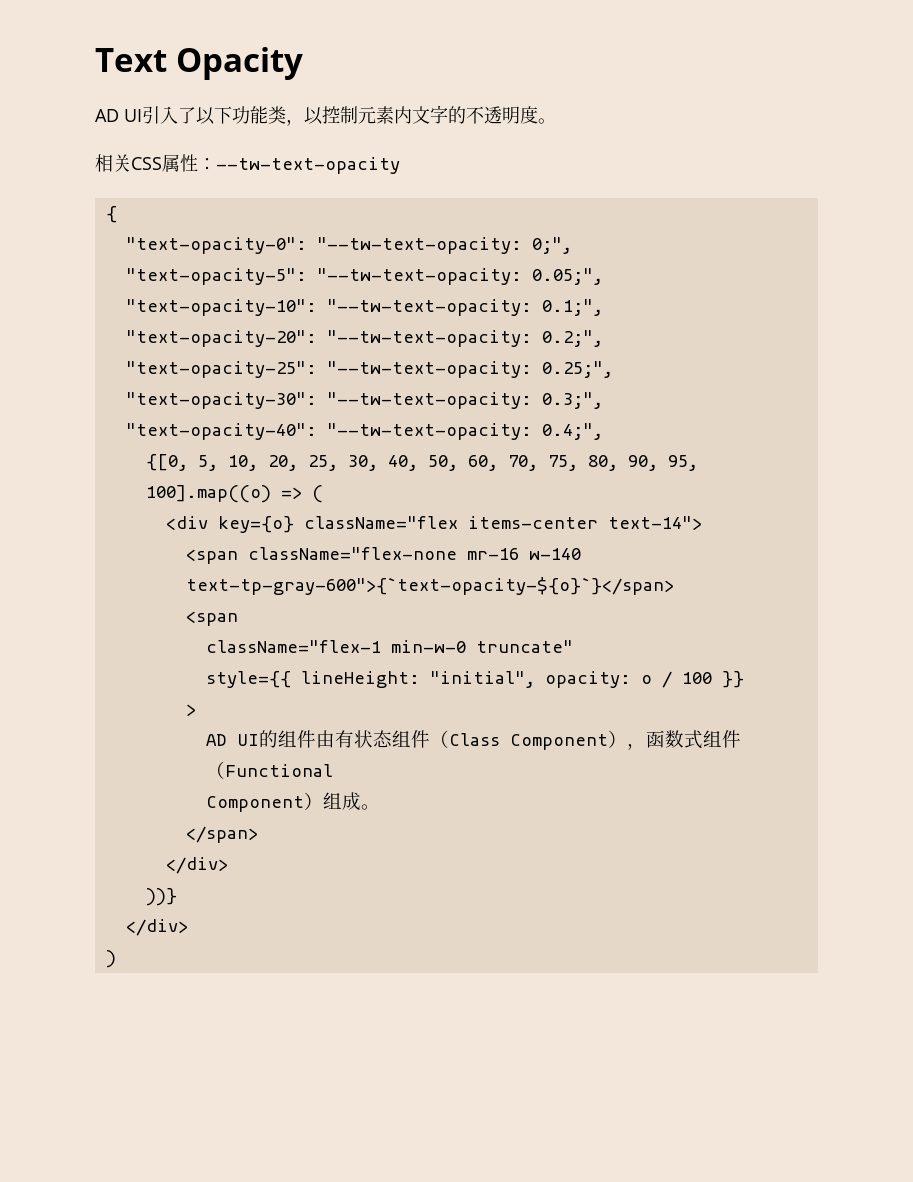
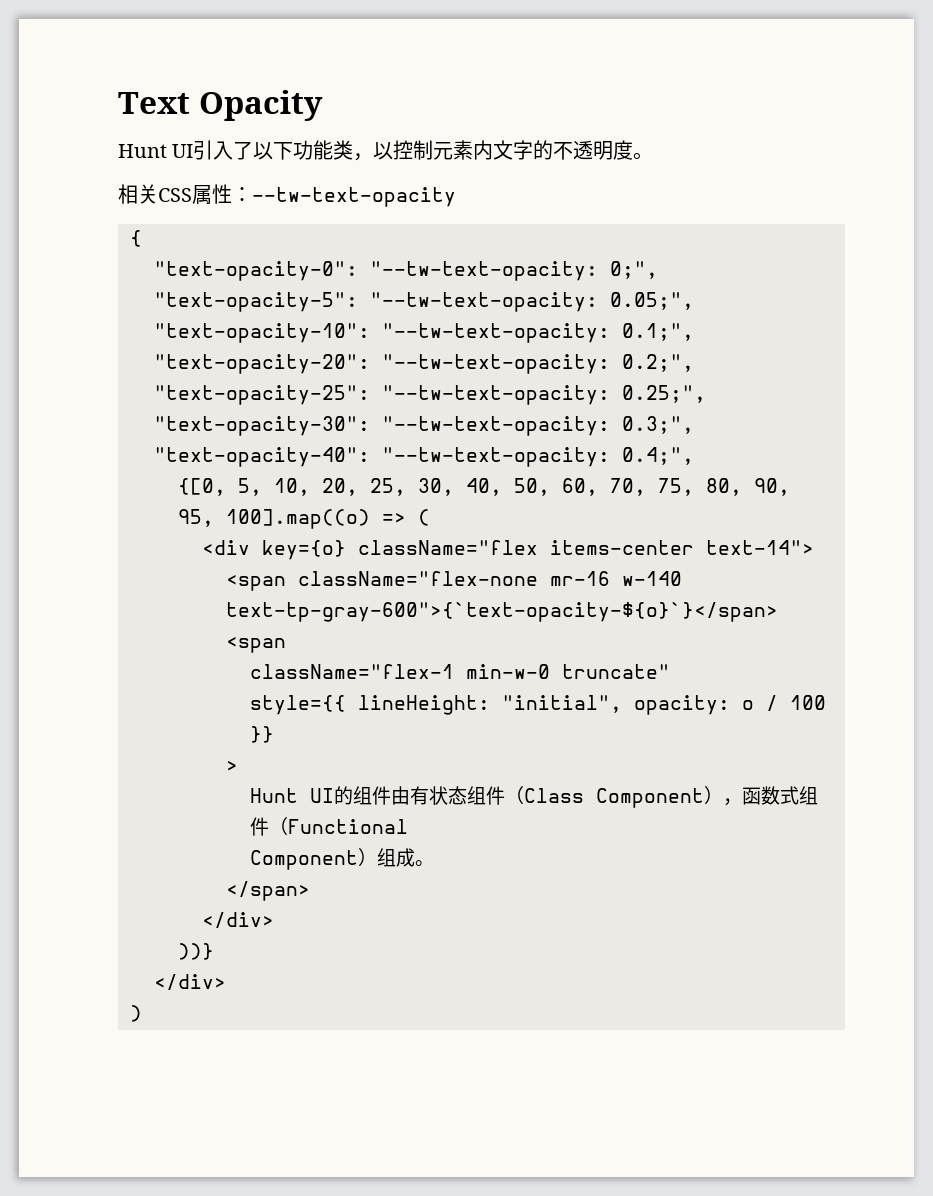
- AD UI引入了以下功能类，以控制元素内文字的不透明度。
+ Hunt UI引入了以下功能类，以控制元素内文字的不透明度。
- AD UI的组件由有状态组件（Class Component），函数式组件（Functional
+ Hunt UI的组件由有状态组件（Class Component），函数式组件（Functional

